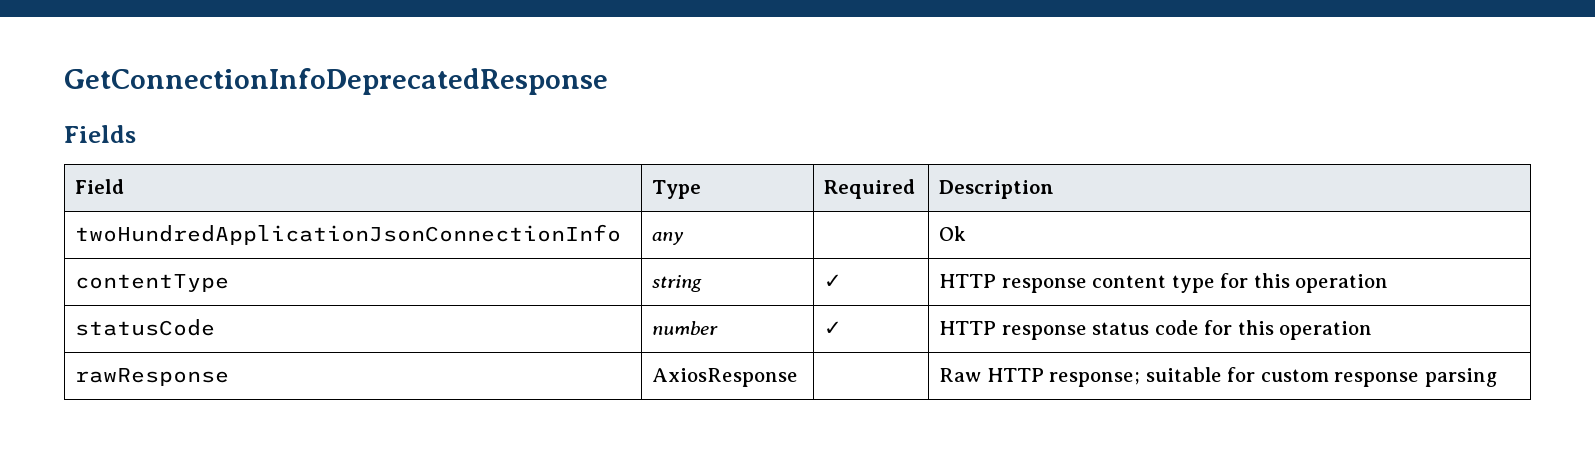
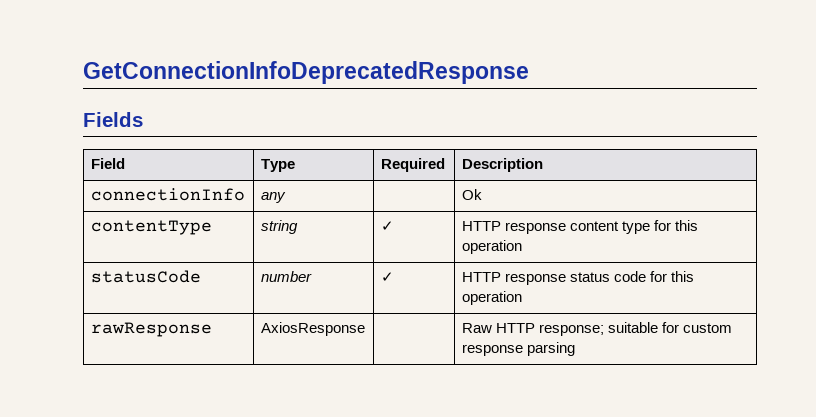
- twoHundredApplicationJsonConnectionInfo | any | | Ok
+ connectionInfo | any | | Ok

